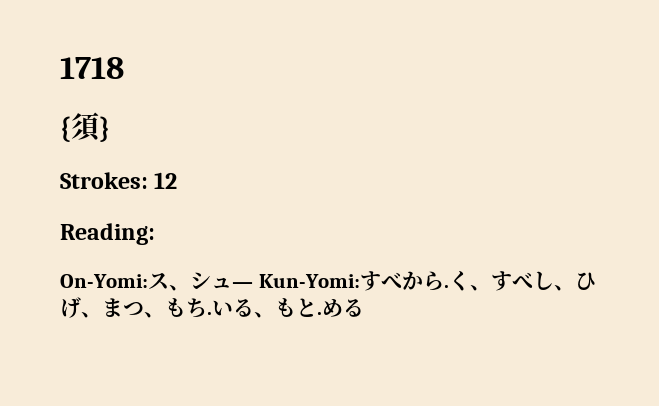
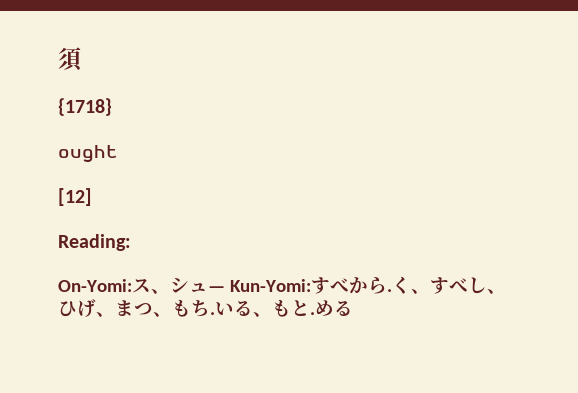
- 1718
- {須}
- Strokes: 12
+ 須
+ {1718}
+ ought
+ [12]

